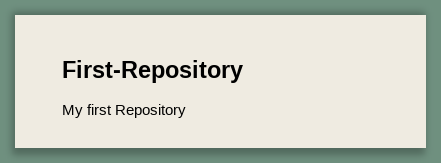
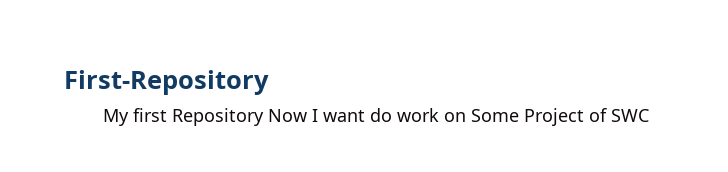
- My first Repository
+ My first Repository Now I want do work on Some Project of SWC

